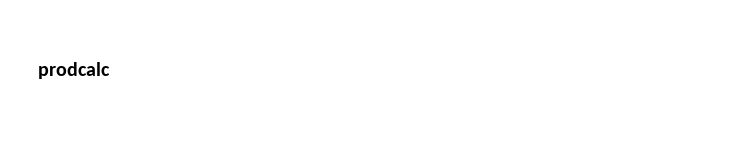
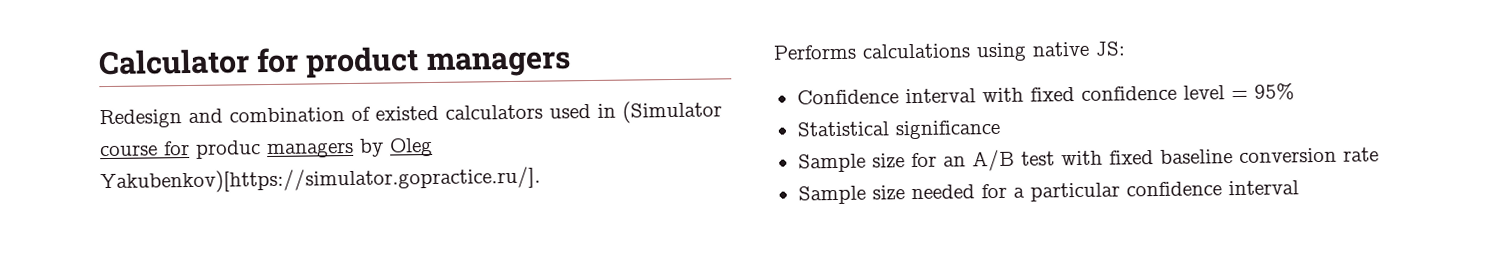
- prodcalc
+ Calculator for product managers
+ Redesign and combination of existed calculators used in (Simulator course for produc managers by Oleg Yakubenkov)[https://simulator.gopractice.ru/].
+ Performs calculations using native JS:
+ Сonfidence interval with fixed confidence level = 95%
+ Statistical significance
+ Sample size for an A/B test with fixed baseline conversion rate
+ Sample size needed for a particular confidence interval

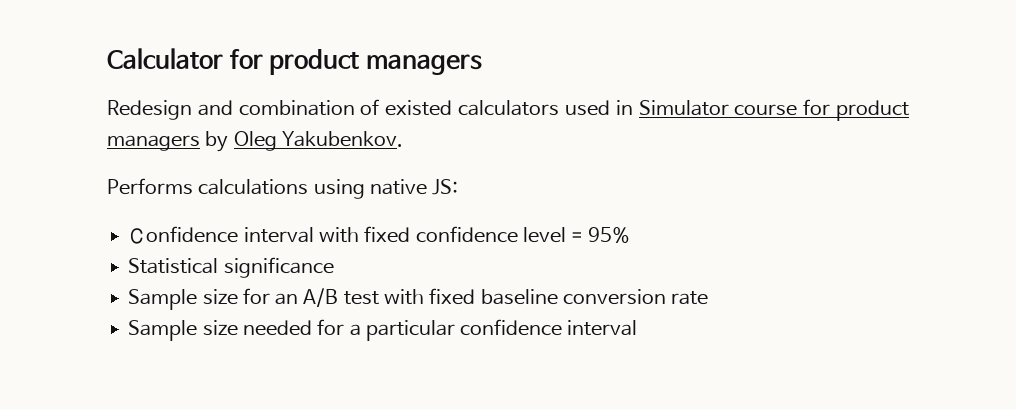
- Redesign and combination of existed calculators used in (Simulator course for produc managers by Oleg Yakubenkov)[https://simulator.gopractice.ru/].
+ Redesign and combination of existed calculators used in Simulator course for product managers by Oleg Yakubenkov.

